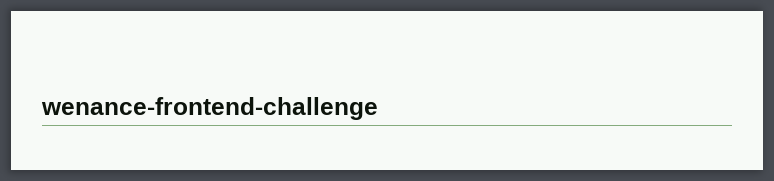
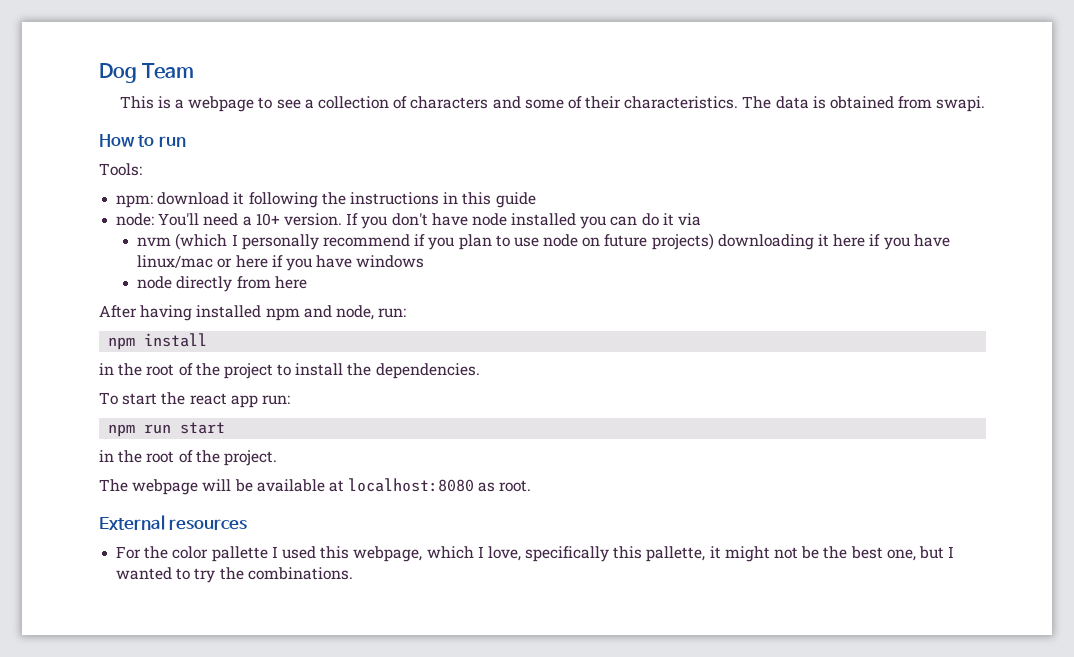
- wenance-frontend-challenge
+ Dog Team
+ This is a webpage to see a collection of characters and some of their characteristics. The data is obtained from swapi.
+ How to run
+ Tools:
+ npm: download it following the instructions in this guide
+ node: You'll need a 10+ version. If you don't have node installed you can do it via
+ nvm (which I personally recommend if you plan to use node on future projects) downloading it here if you have linux/mac or here if you have windows
+ node directly from here
+ After having installed npm and node, run:
+ npm install
+ in the root of the project to install the dependencies.
+ To start the react app run:
+ npm run start
+ in the root of the project.
+ The webpage will be available at localhost:8080 as root.
+ External resources
+ For the color pallette I used this webpage, which I love, specifically this pallette, it might not be the best one, but I wanted to try the combinations.

